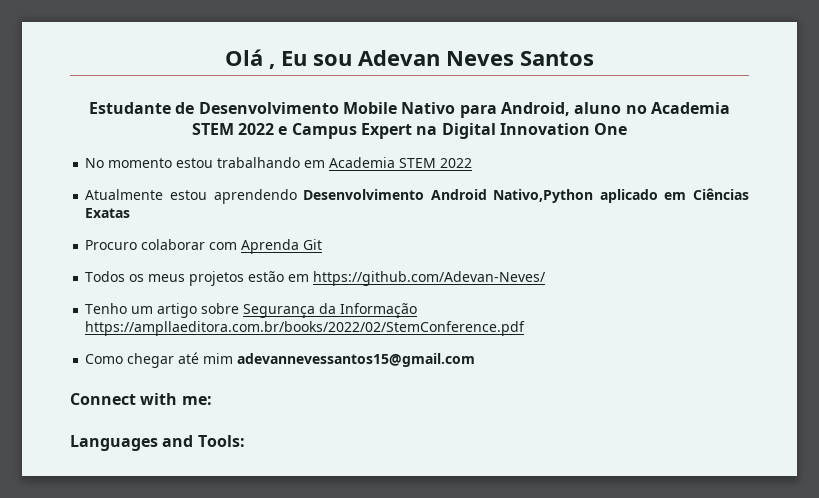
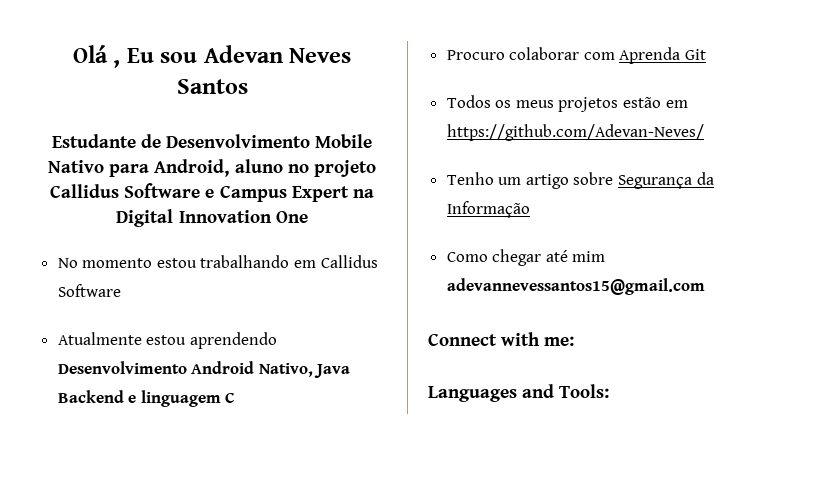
- Estudante de Desenvolvimento Mobile Nativo para Android, aluno no Academia STEM 2022 e Campus Expert na Digital Innovation One
+ Estudante de Desenvolvimento Mobile Nativo para Android, aluno no projeto Callidus Software e Campus Expert na Digital Innovation One
- No momento estou trabalhando em Academia STEM 2022
+ No momento estou trabalhando em Callidus Software
- Atualmente estou aprendendo Desenvolvimento Android Nativo,Python aplicado em Ciências Exatas
+ Atualmente estou aprendendo Desenvolvimento Android Nativo, Java Backend e linguagem C
- Tenho um artigo sobre Segurança da Informação https://ampllaeditora.com.br/books/2022/02/StemConference.pdf
+ Tenho um artigo sobre Segurança da Informação

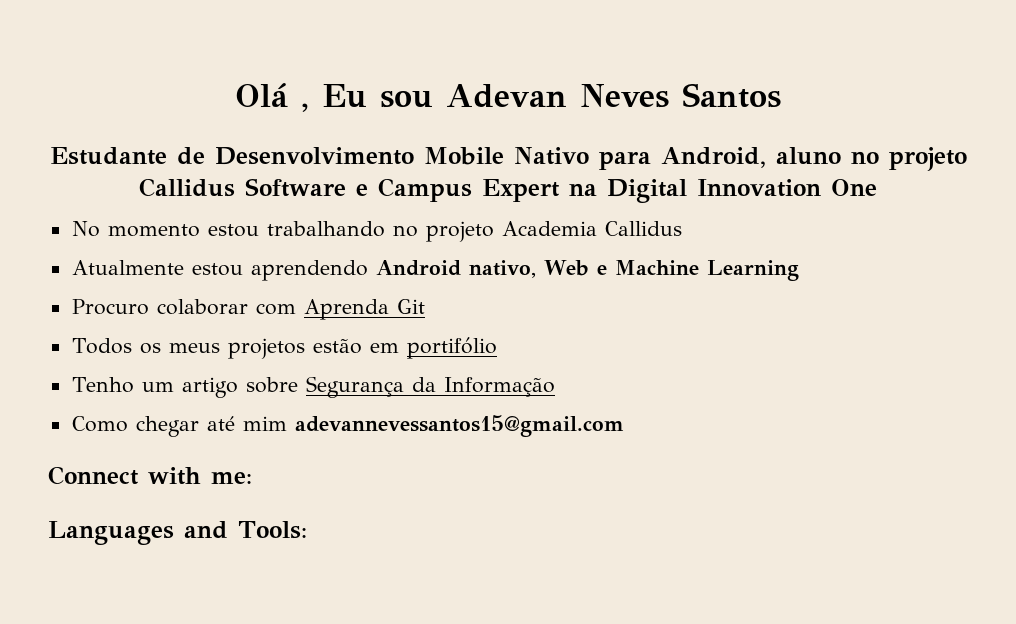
- No momento estou trabalhando em Callidus Software
+ No momento estou trabalhando no projeto Academia Callidus
- Atualmente estou aprendendo Desenvolvimento Android Nativo, Java Backend e linguagem C
+ Atualmente estou aprendendo Android nativo, Web e Machine Learning
- Todos os meus projetos estão em https://github.com/Adevan-Neves/
+ Todos os meus projetos estão em portifólio

